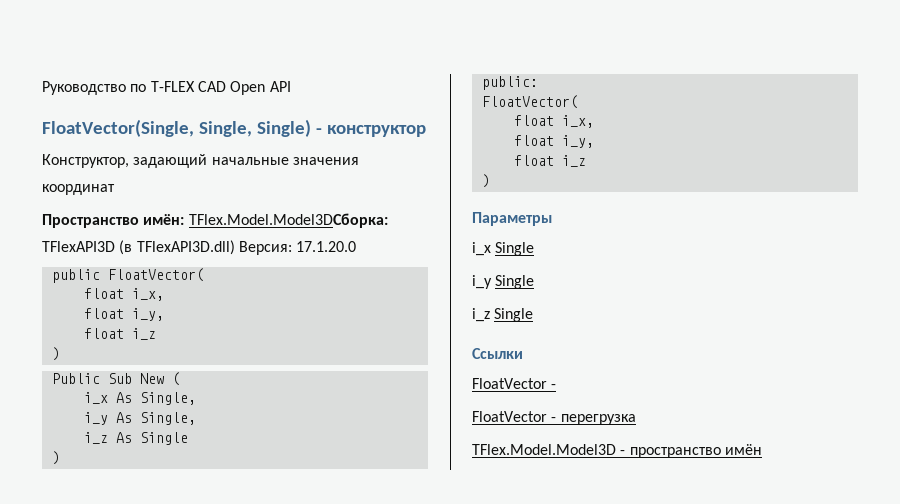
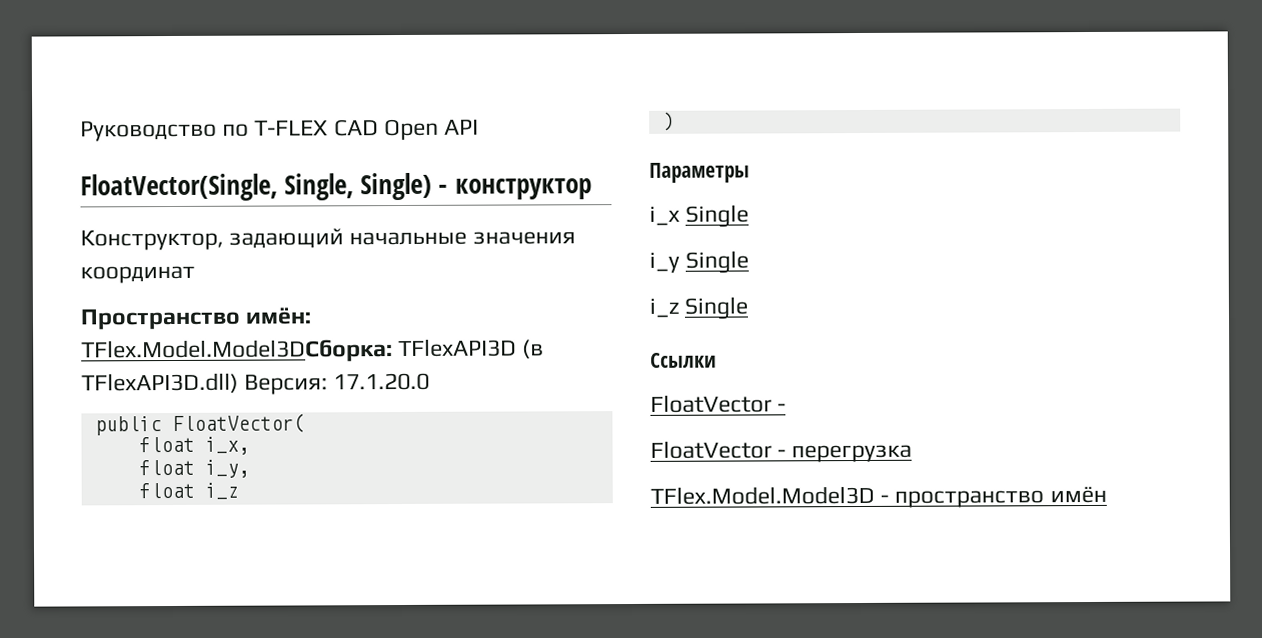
- Public Sub New (
- i_x As Single,
- i_y As Single,
- i_z As Single
- )
- public:
- FloatVector(
- float i_x,
- float i_y,
- float i_z
- )

